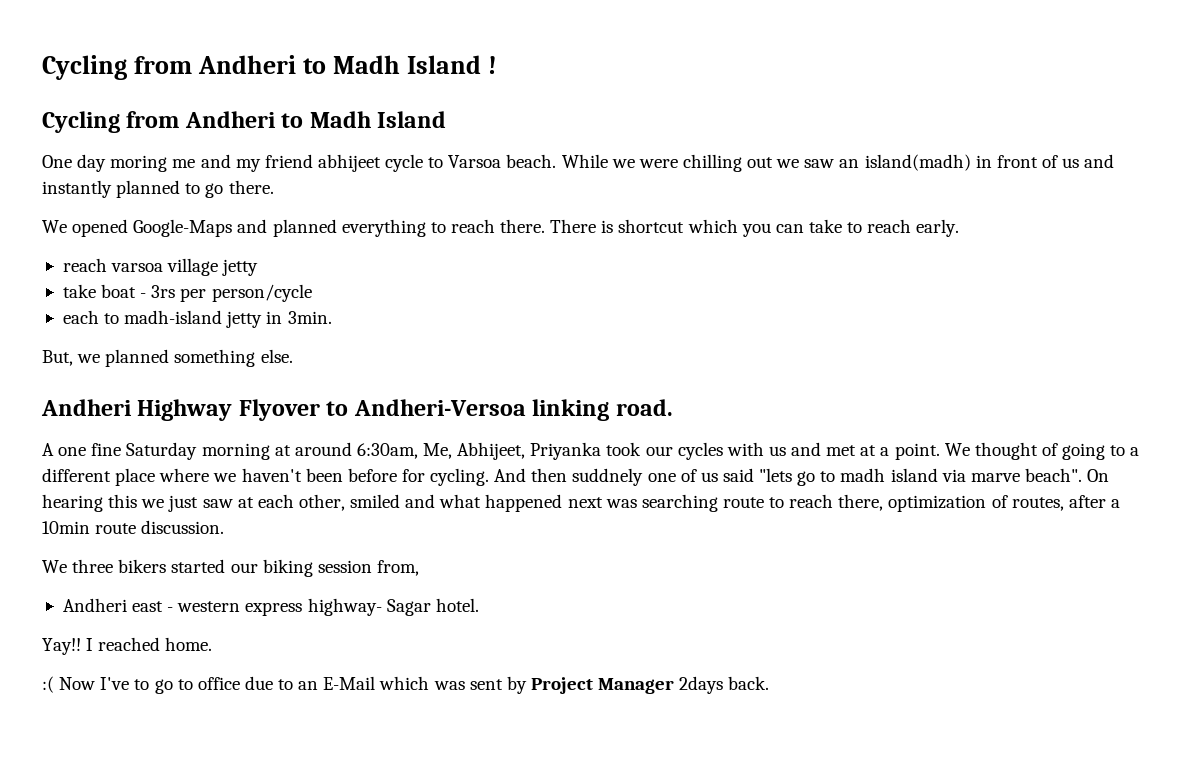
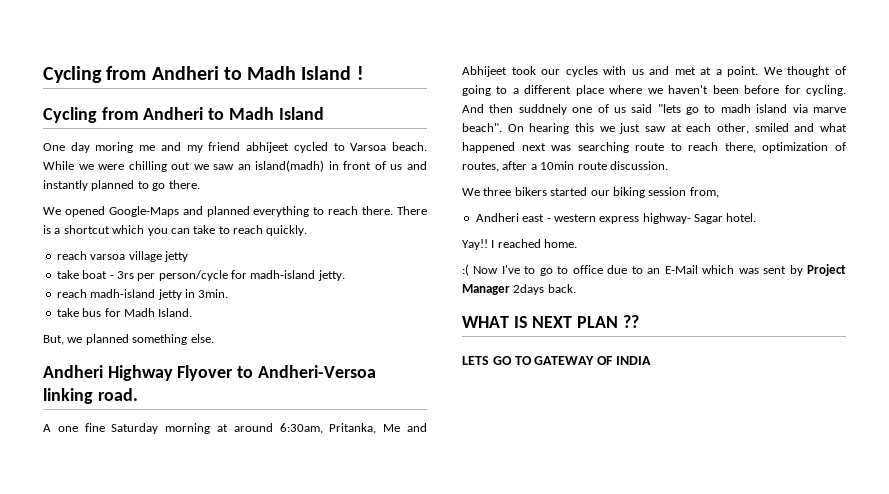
- One day moring me and my friend abhijeet cycle to Varsoa beach.
+ One day moring me and my friend abhijeet cycled to Varsoa beach.
- There is shortcut which you can take to reach early.
+ There is a shortcut which you can take to reach quickly.
- take boat - 3rs per person/cycle
- each to madh-island jetty in 3min.
+ take boat - 3rs per person/cycle for madh-island jetty.
+ reach madh-island jetty in 3min.
+ take bus for Madh Island.
- A one fine Saturday morning at around 6:30am, Me, Abhijeet, Priyanka took our cycles with us and met at a point.
+ A one fine Saturday morning at around 6:30am, Pritanka, Me and Abhijeet took our cycles with us and met at a point.
+ WHAT IS NEXT PLAN ??
+ LETS GO TO GATEWAY OF INDIA

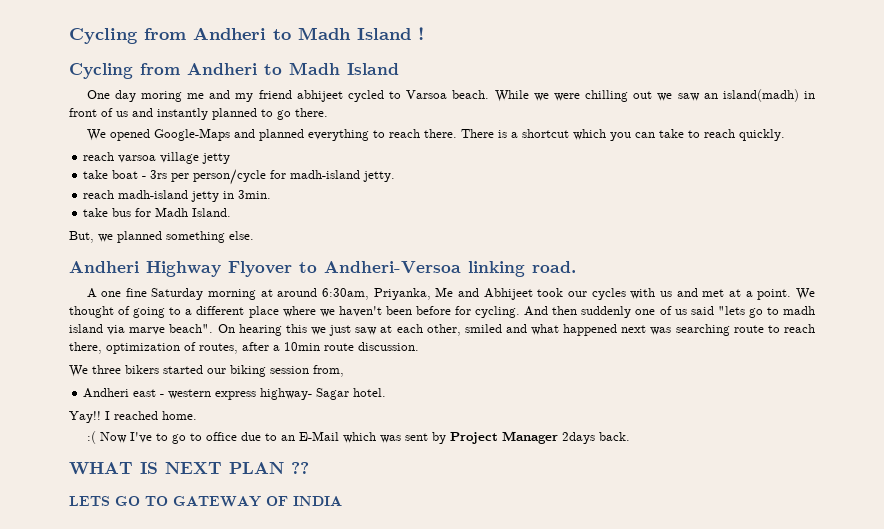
- A one fine Saturday morning at around 6:30am, Pritanka, Me and Abhijeet took our cycles with us and met at a point.
+ A one fine Saturday morning at around 6:30am, Priyanka, Me and Abhijeet took our cycles with us and met at a point.
- And then suddnely one of us said "lets go to madh island via marve beach".
+ And then suddenly one of us said "lets go to madh island via marve beach".

